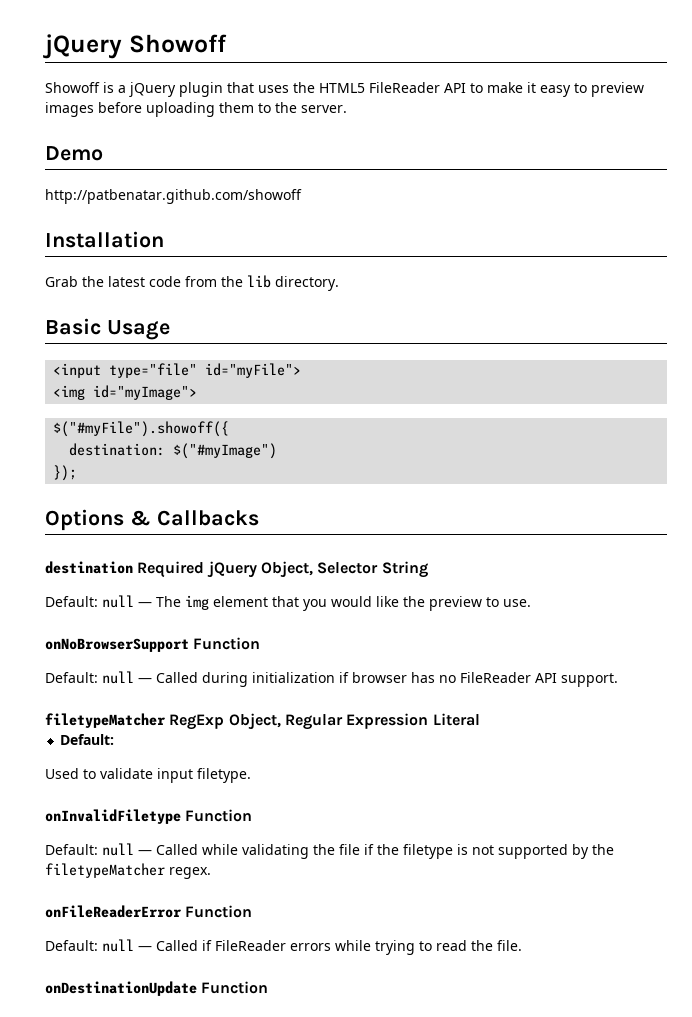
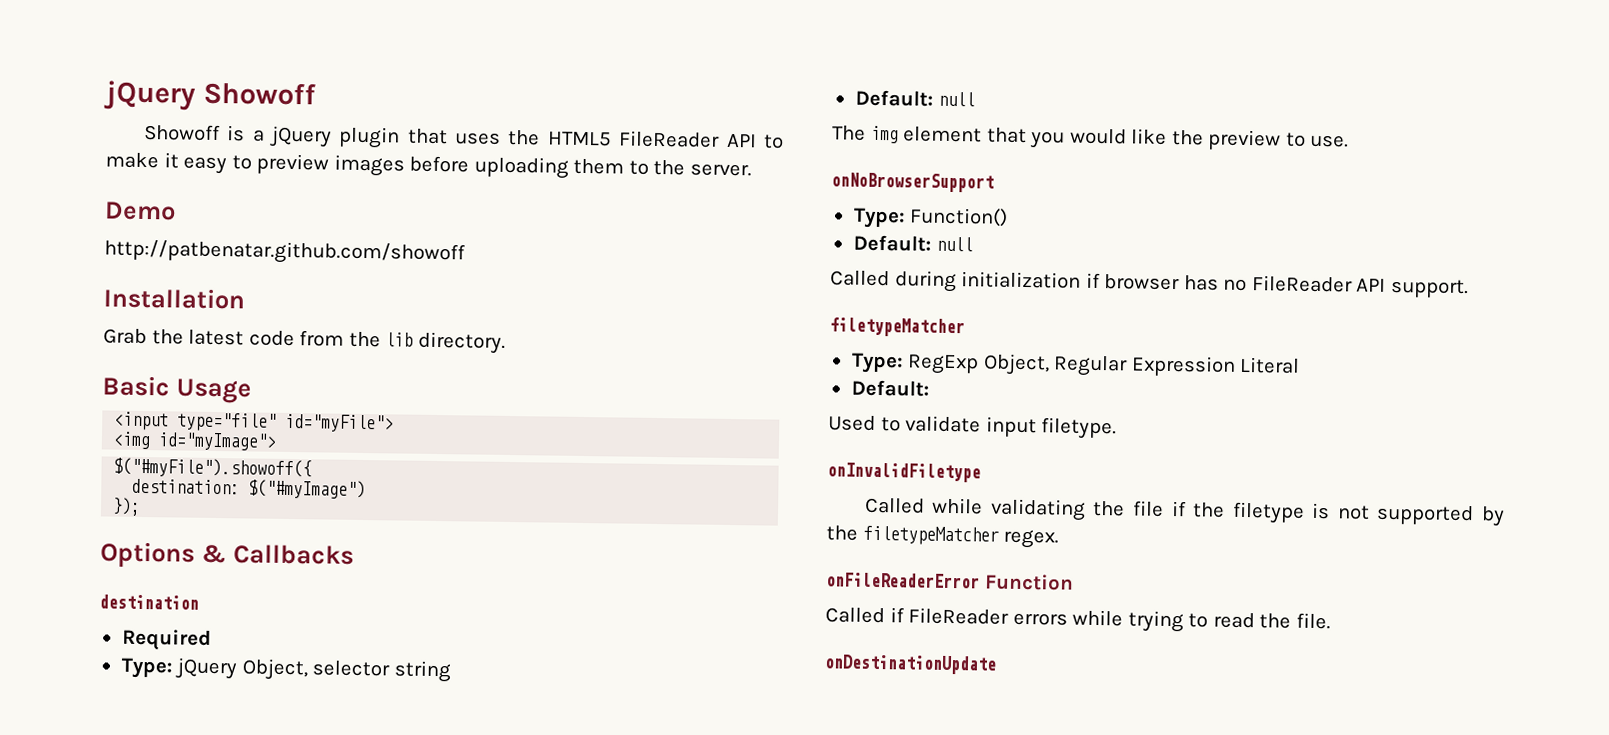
- destination Required jQuery Object, Selector String
- Default: null — The img element that you would like the preview to use.
+ destination
+ Required
+ Type: jQuery Object, selector string
+ Default: null
+ The img element that you would like the preview to use.
- onNoBrowserSupport Function
- Default: null — Called during initialization if browser has no FileReader API support.
- filetypeMatcher RegExp Object, Regular Expression Literal
+ onNoBrowserSupport
+ Type: Function()
+ Default: null
+ Called during initialization if browser has no FileReader API support.
+ filetypeMatcher
+ Type: RegExp Object, Regular Expression Literal
- onInvalidFiletype Function
- Default: null — Called while validating the file if the filetype is not supported by the filetypeMatcher regex.
+ onInvalidFiletype
+ Called while validating the file if the filetype is not supported by the filetypeMatcher regex.
- Default: null — Called if FileReader errors while trying to read the file.
+ Called if FileReader errors while trying to read the file.
- onDestinationUpdate Function
+ onDestinationUpdate

